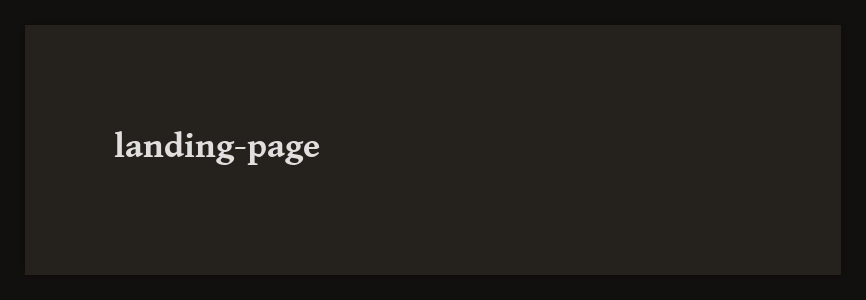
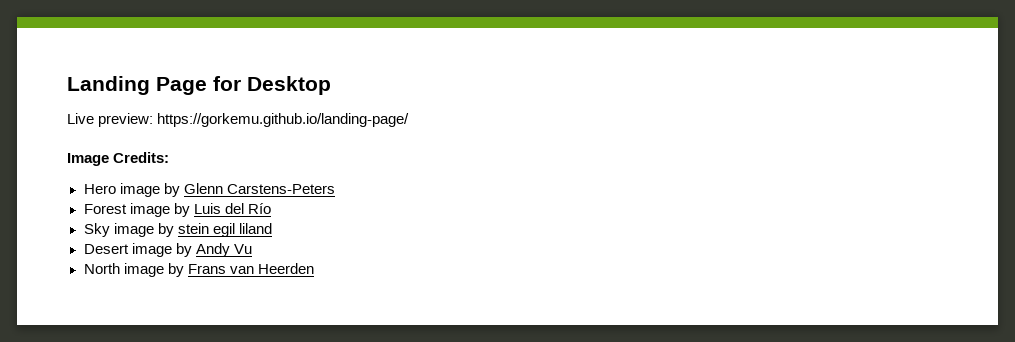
- landing-page
+ Landing Page for Desktop
+ Live preview: https://gorkemu.github.io/landing-page/
+ Image Credits:
+ Hero image by Glenn Carstens-Peters
+ Forest image by Luis del Río
+ Sky image by stein egil liland
+ Desert image by Andy Vu
+ North image by Frans van Heerden

